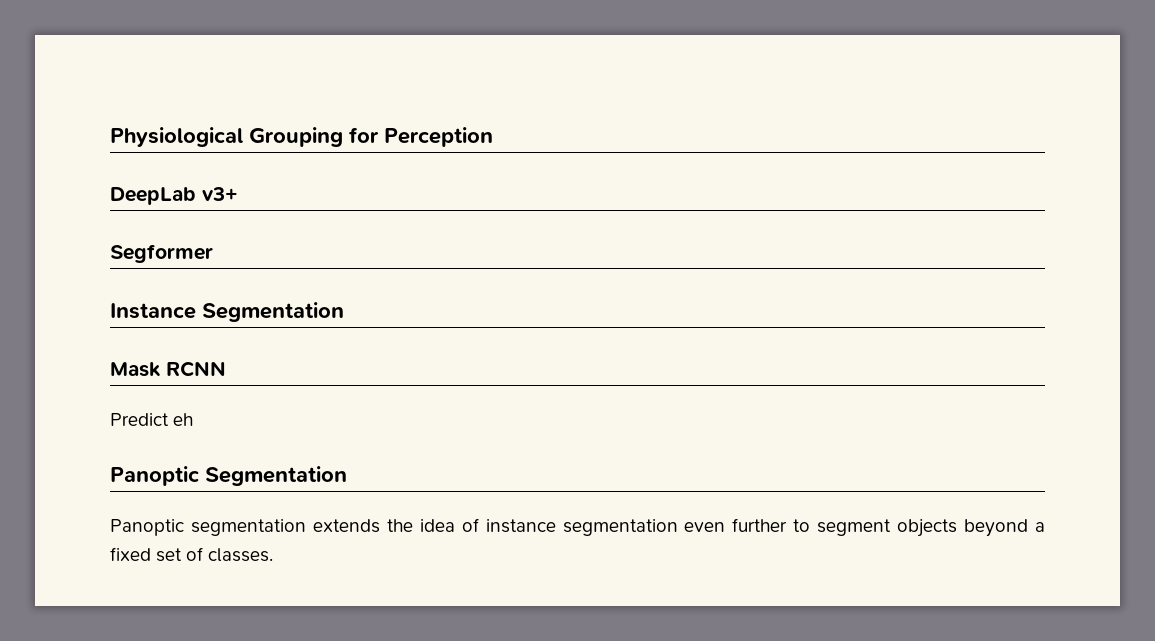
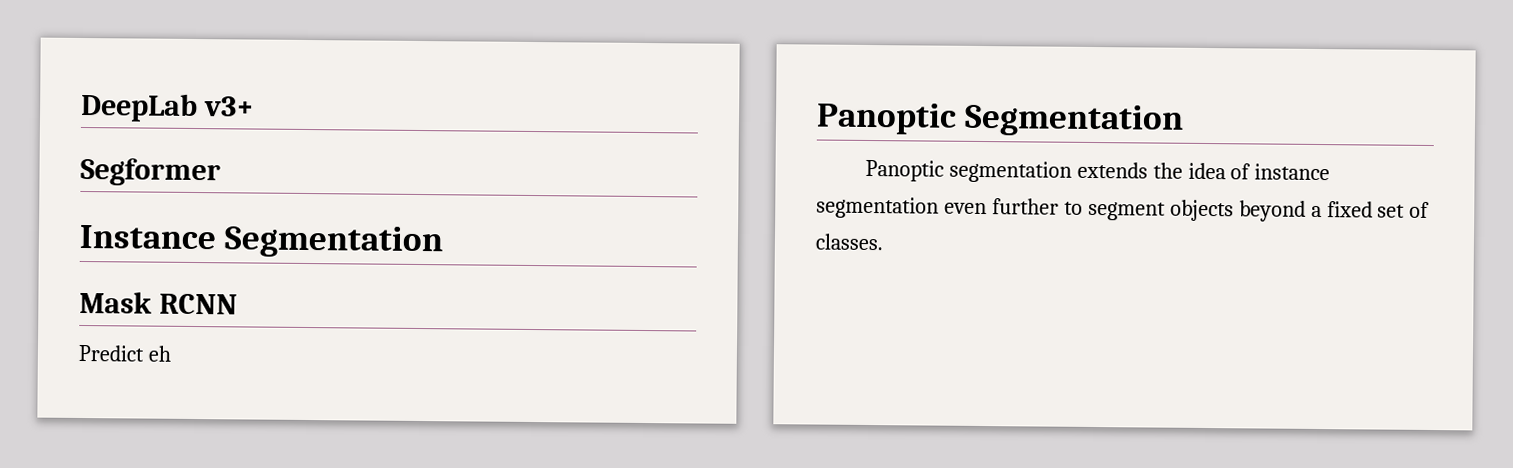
- Physiological Grouping for Perception

